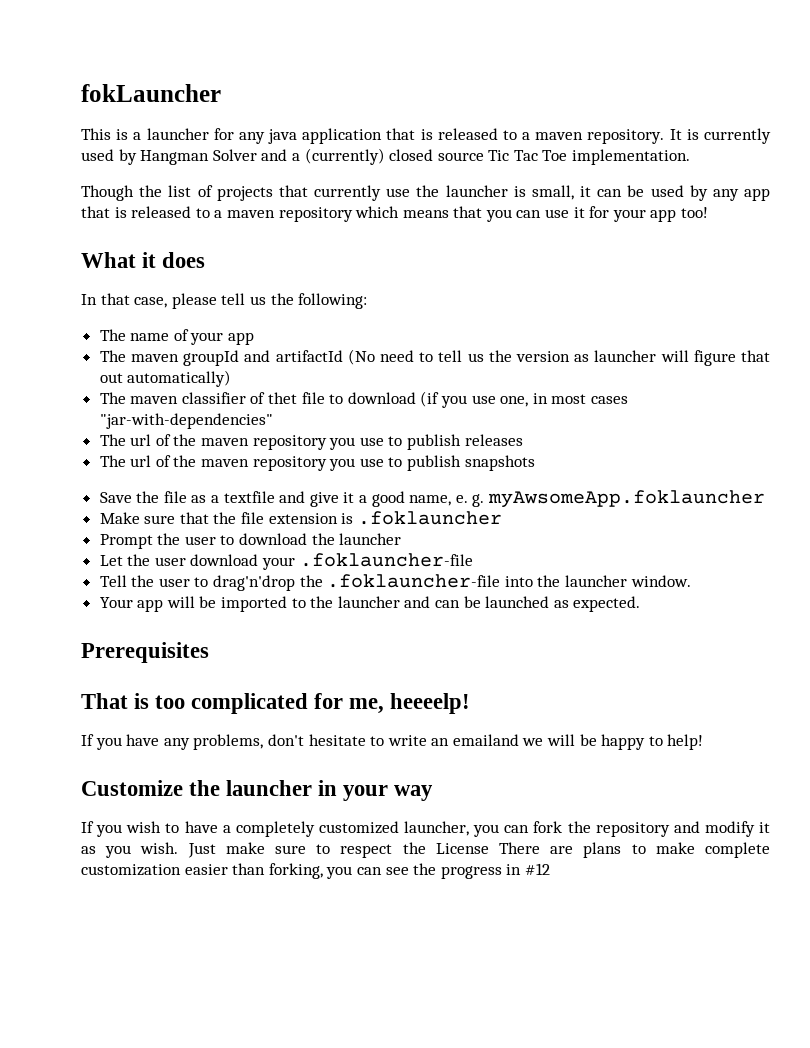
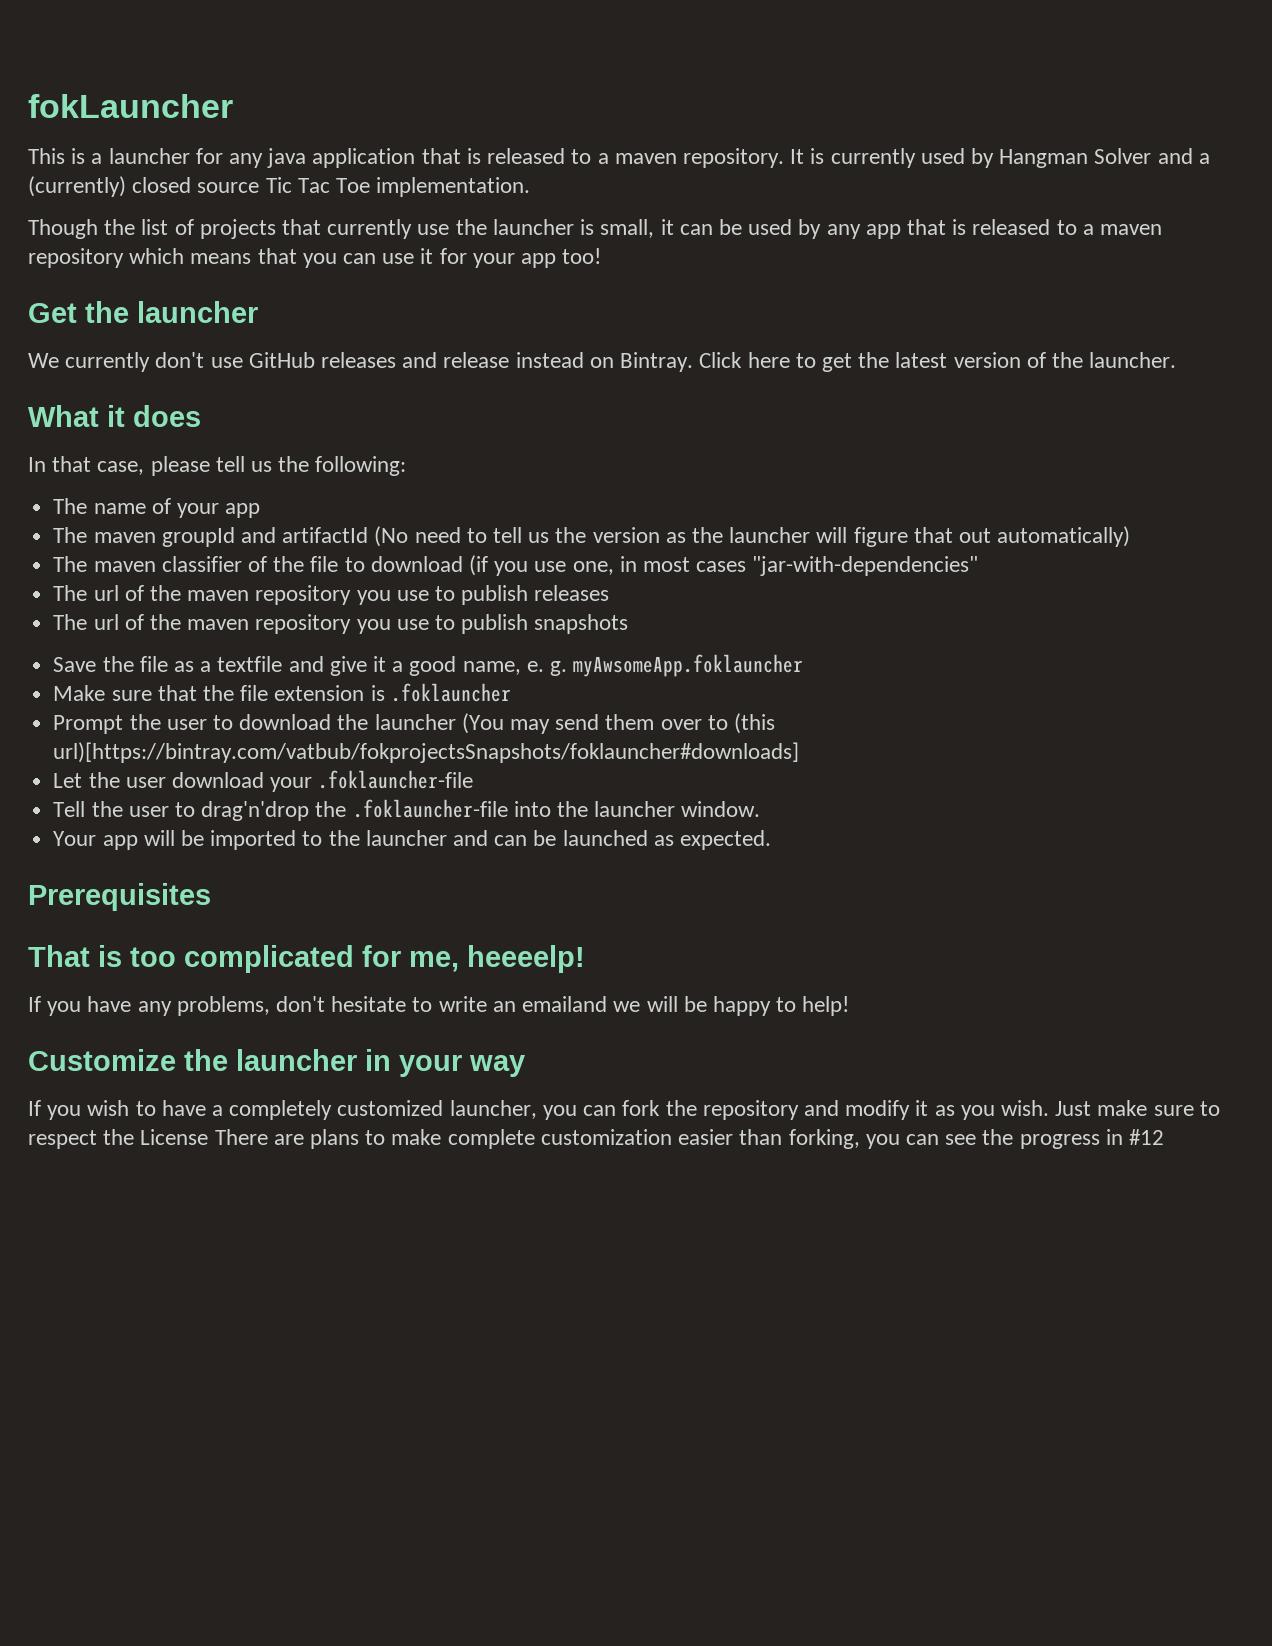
+ Get the launcher
+ We currently don't use GitHub releases and release instead on Bintray. Click here to get the latest version of the launcher.
- The maven groupId and artifactId (No need to tell us the version as launcher will figure that out automatically)
+ The maven groupId and artifactId (No need to tell us the version as the launcher will figure that out automatically)
- The maven classifier of thet file to download (if you use one, in most cases "jar-with-dependencies"
+ The maven classifier of the file to download (if you use one, in most cases "jar-with-dependencies"
- Prompt the user to download the launcher
+ Prompt the user to download the launcher (You may send them over to (this url)[https://bintray.com/vatbub/fokprojectsSnapshots/foklauncher#downloads]

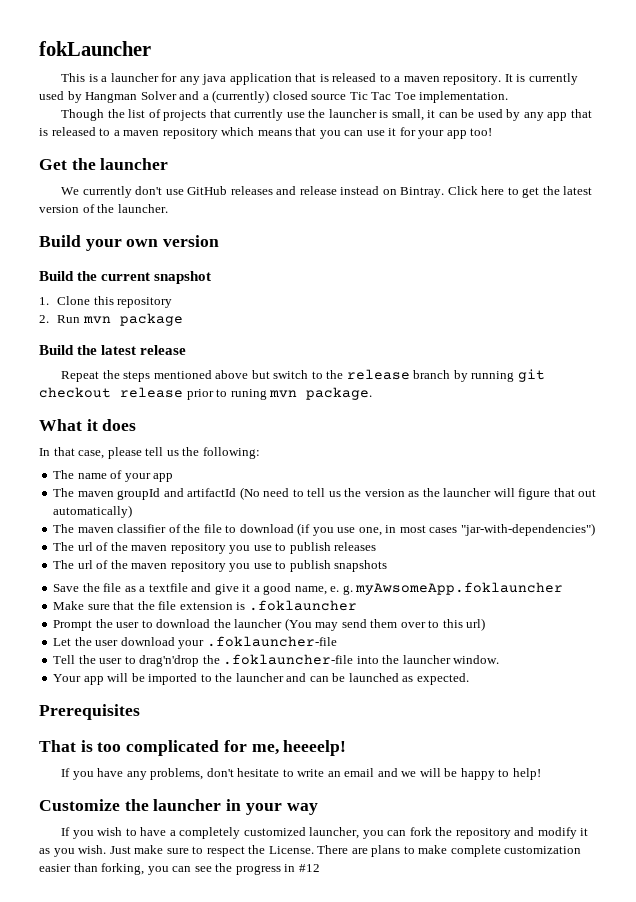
+ Build your own version
+ Build the current snapshot
+ 1. Clone this repository
+ 2. Run mvn package
+ Build the latest release
+ Repeat the steps mentioned above but switch to the release branch by running git checkout release prior to runing mvn package.
- The maven classifier of the file to download (if you use one, in most cases "jar-with-dependencies"
+ The maven classifier of the file to download (if you use one, in most cases "jar-with-dependencies")
- Prompt the user to download the launcher (You may send them over to (this url)[https://bintray.com/vatbub/fokprojectsSnapshots/foklauncher#downloads]
+ Prompt the user to download the launcher (You may send them over to this url)
- If you have any problems, don't hesitate to write an emailand we will be happy to help!
+ If you have any problems, don't hesitate to write an email and we will be happy to help!
- Just make sure to respect the License There are plans to make complete customization easier than forking, you can see the progress in #12
+ Just make sure to respect the License. There are plans to make complete customization easier than forking, you can see the progress in #12

